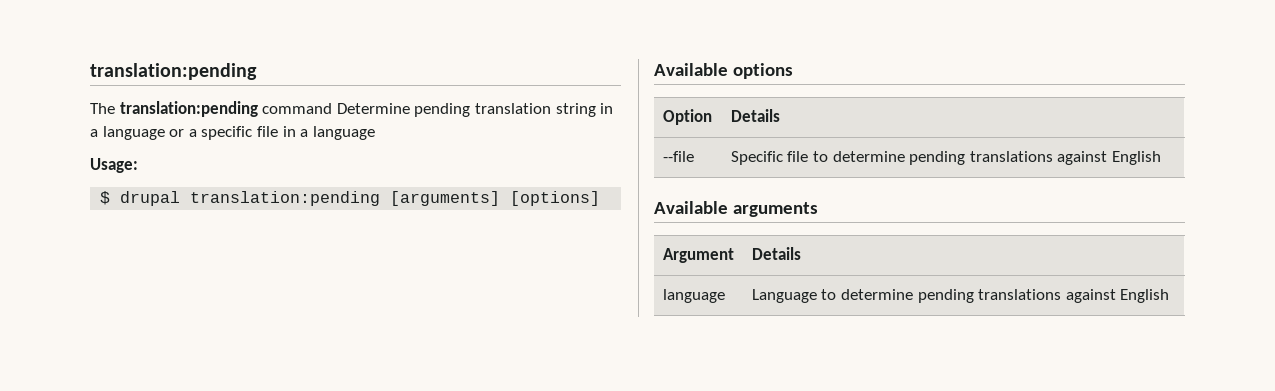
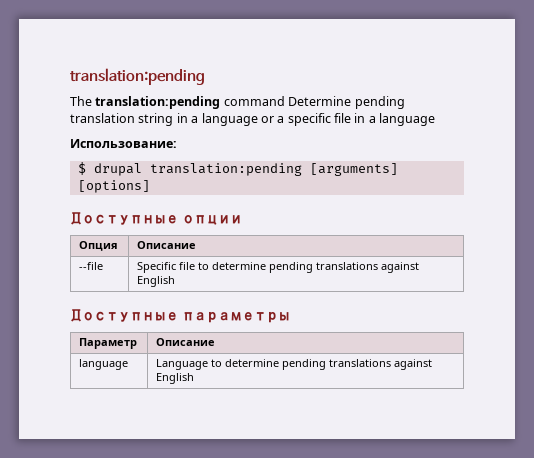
- Usage:
+ Использование:
- Available options
- Option | Details
+ Доступные опции
+ Опция | Описание
- Available arguments
- Argument | Details
+ Доступные параметры
+ Параметр | Описание

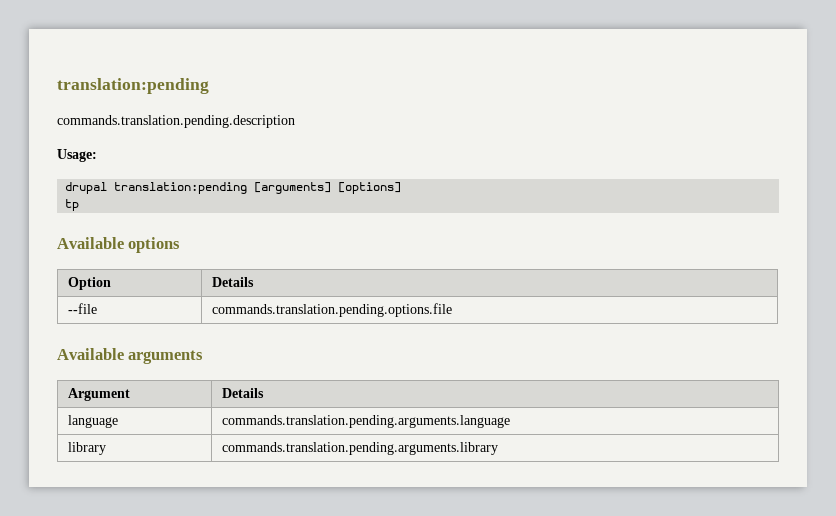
- The translation:pending command Determine pending translation string in a language or a specific file in a language
- Использование:
- $ drupal translation:pending [arguments] [options]
- Доступные опции
- Опция | Описание
- --file | Specific file to determine pending translations against English
- Доступные параметры
- Параметр | Описание
- language | Language to determine pending translations against English
+ commands.translation.pending.description
+ Usage:
+ drupal translation:pending [arguments] [options]
+ tp
+ Available options
+ Option | Details
+ --file | commands.translation.pending.options.file
+ Available arguments
+ Argument | Details
+ language | commands.translation.pending.arguments.language
+ library | commands.translation.pending.arguments.library

